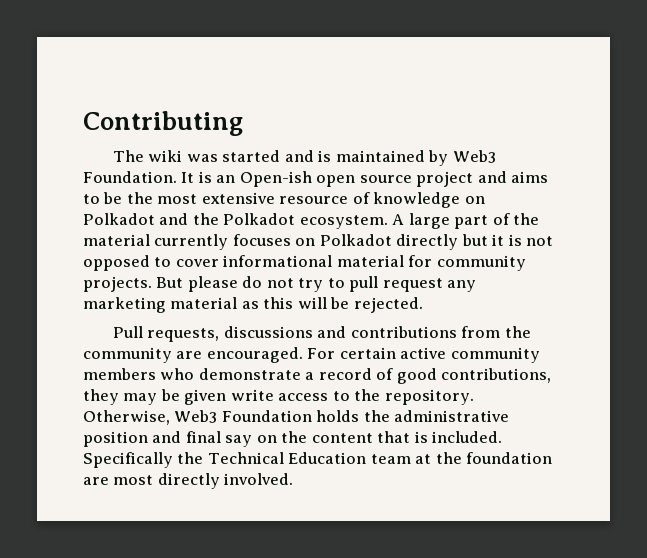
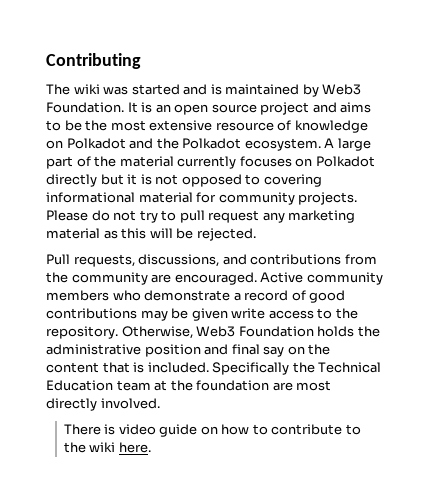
- It is an Open-ish open source project and aims to be the most extensive resource of knowledge on Polkadot and the Polkadot ecosystem.
+ It is an open source project and aims to be the most extensive resource of knowledge on Polkadot and the Polkadot ecosystem.
- A large part of the material currently focuses on Polkadot directly but it is not opposed to cover informational material for community projects.
+ A large part of the material currently focuses on Polkadot directly but it is not opposed to covering informational material for community projects.
- But please do not try to pull request any marketing material as this will be rejected.
+ Please do not try to pull request any marketing material as this will be rejected.
- Pull requests, discussions and contributions from the community are encouraged.
+ Pull requests, discussions, and contributions from the community are encouraged.
- For certain active community members who demonstrate a record of good contributions, they may be given write access to the repository.
+ Active community members who demonstrate a record of good contributions may be given write access to the repository.
+ There is video guide on how to contribute to the wiki here.

